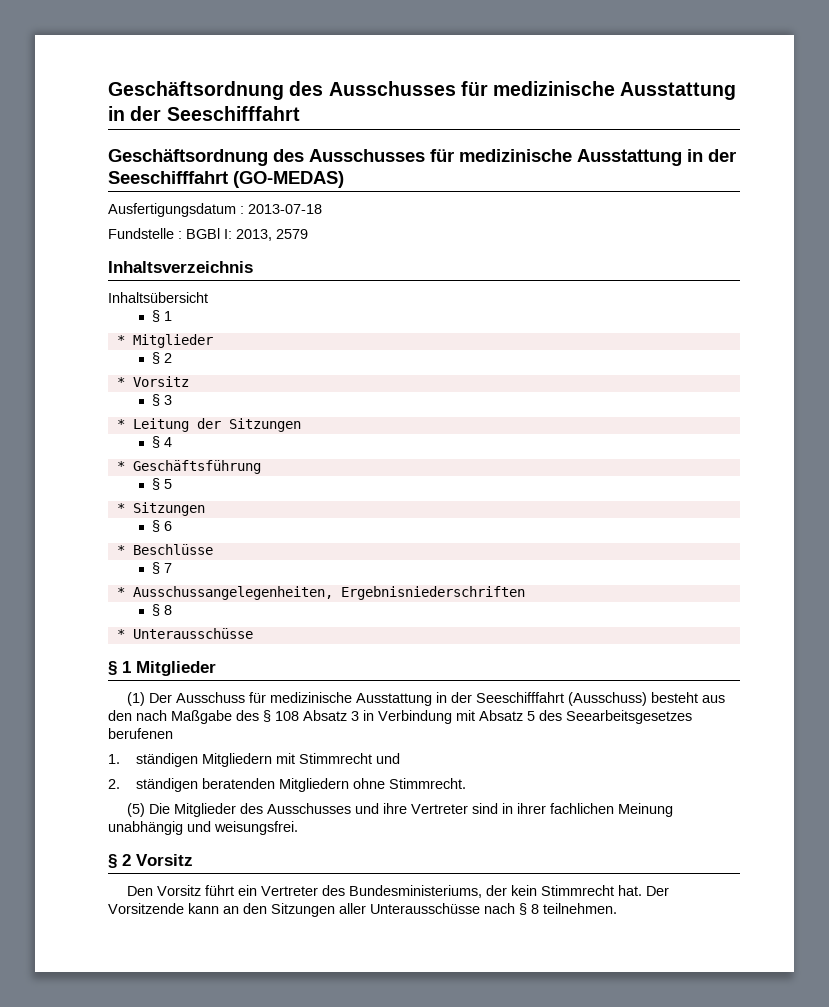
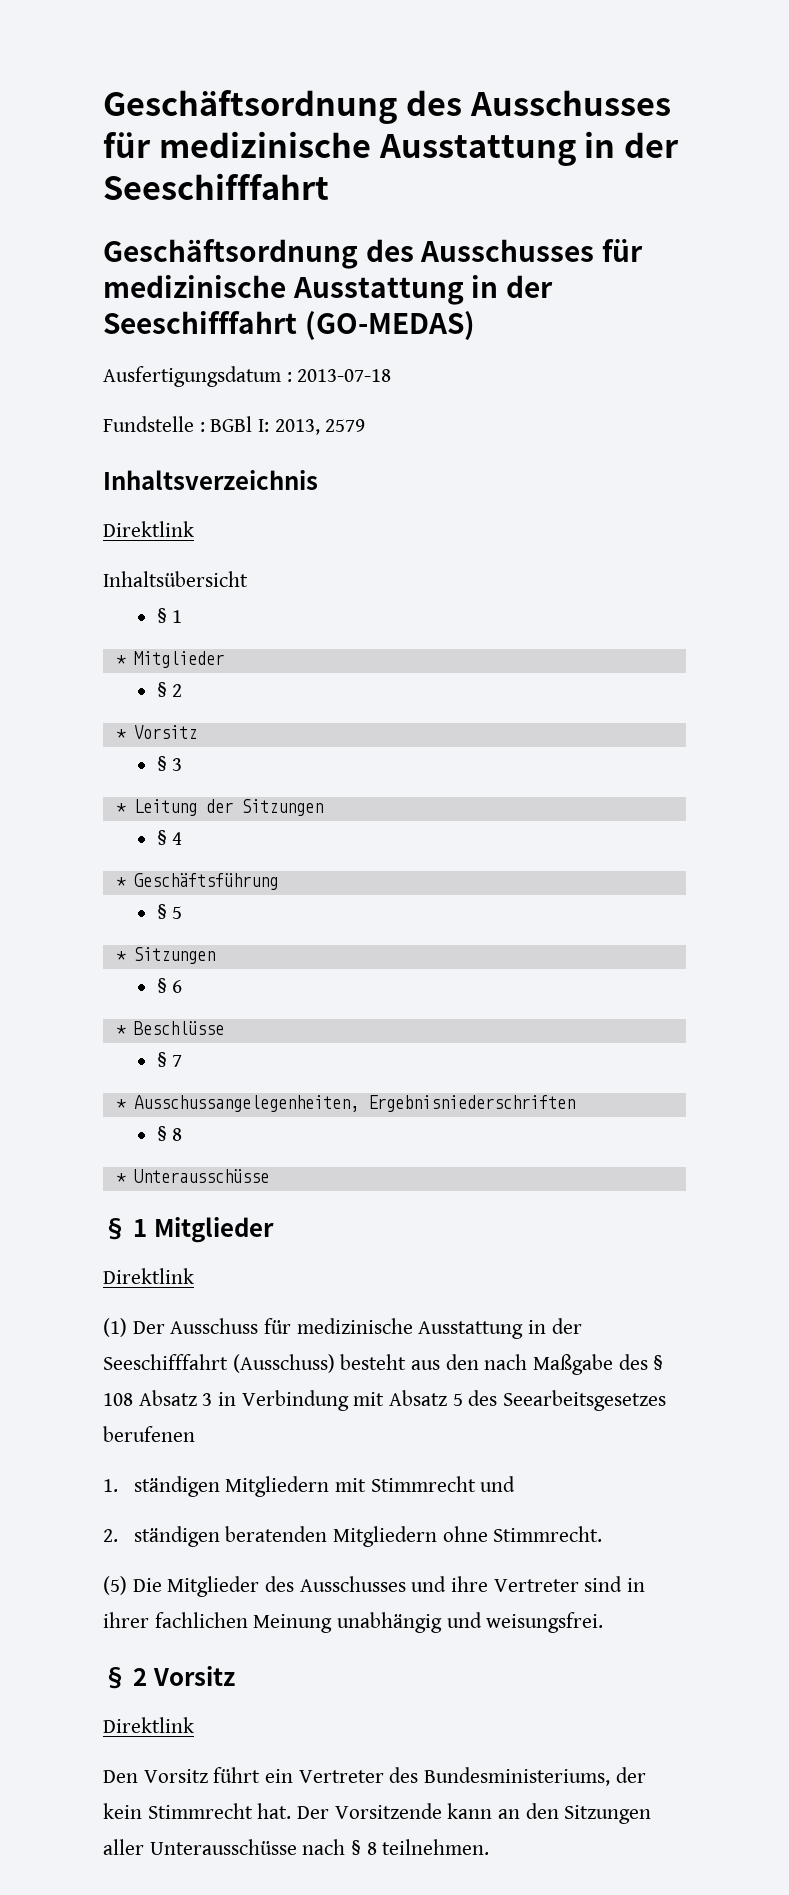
  Inhaltsverzeichnis
+ Direktlink
  § 1 Mitglieder
+ Direktlink
  § 2 Vorsitz
+ Direktlink

